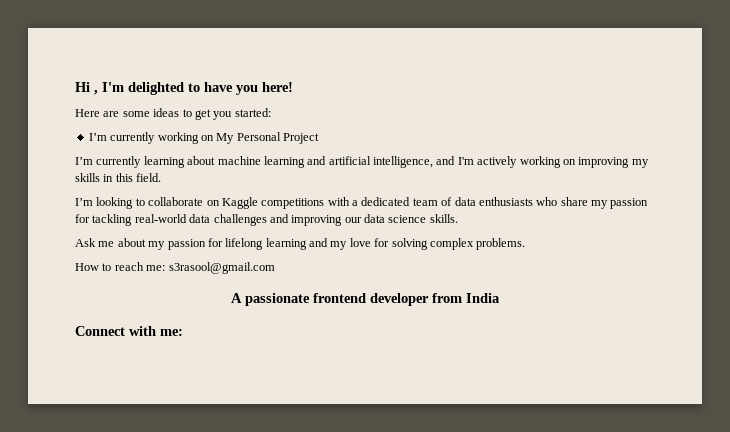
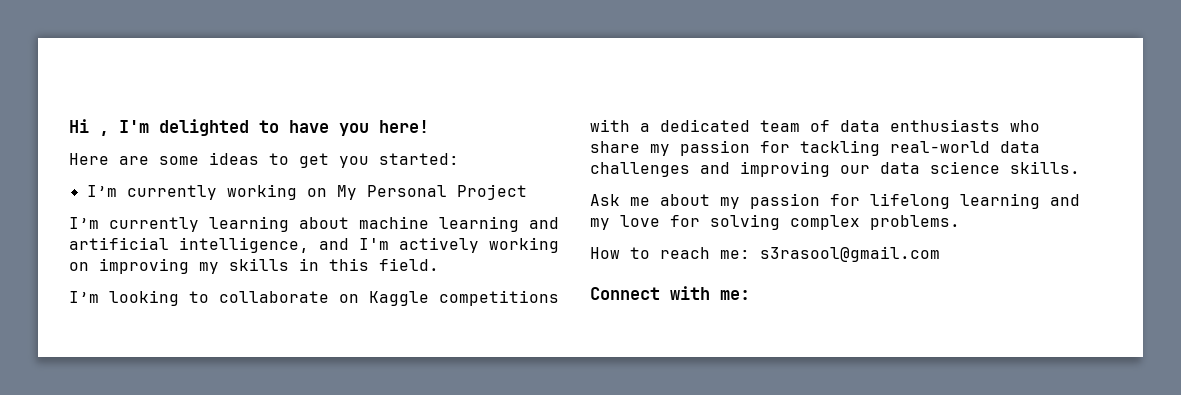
- A passionate frontend developer from India

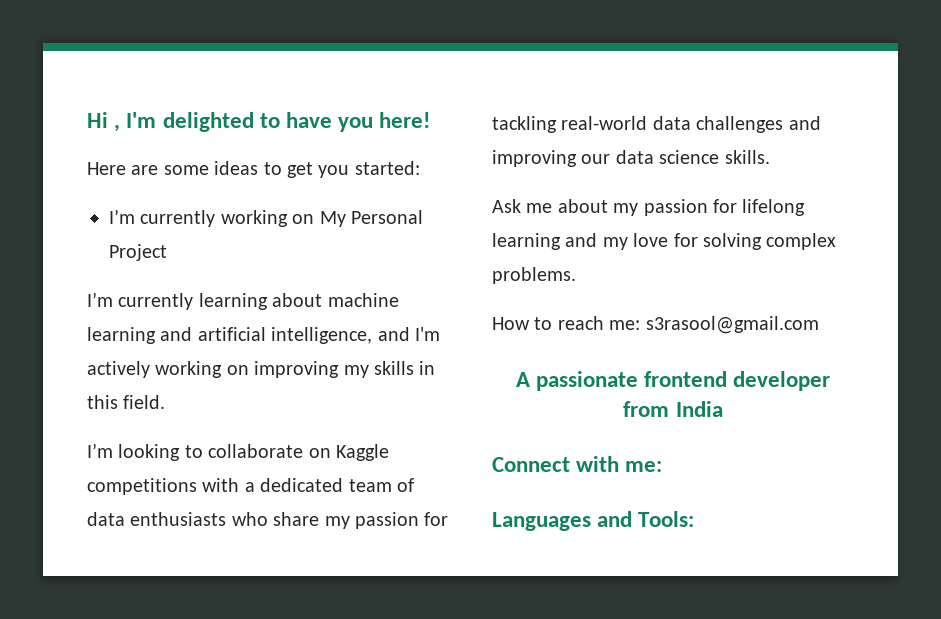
+ A passionate frontend developer from India
+ Languages and Tools:

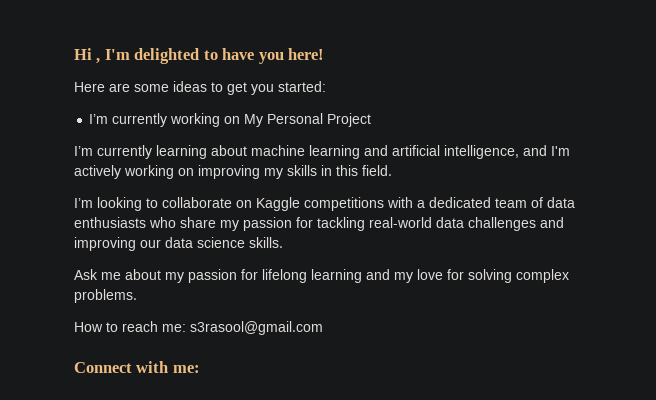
- A passionate frontend developer from India
- Languages and Tools:

